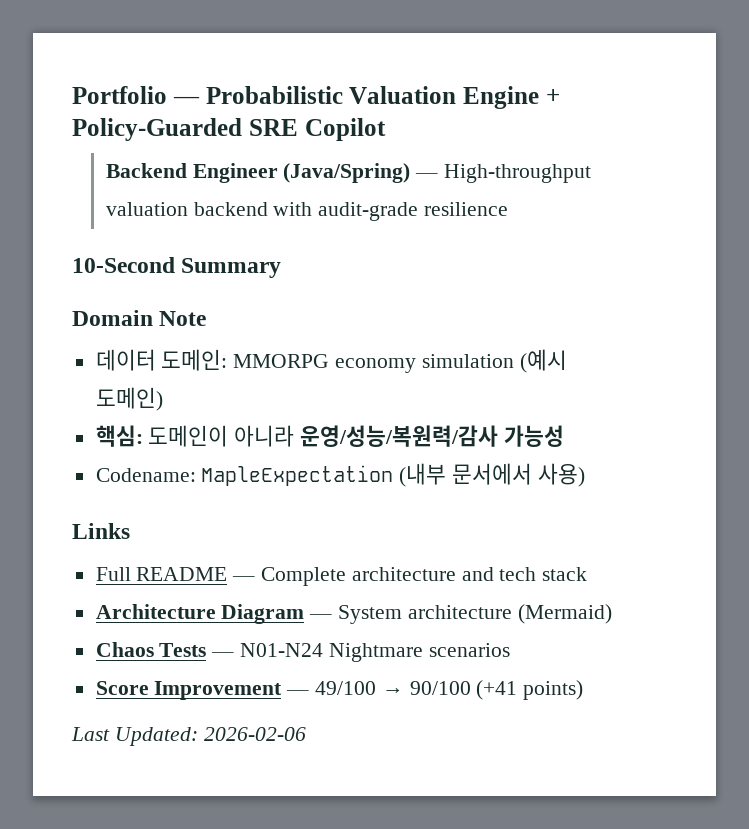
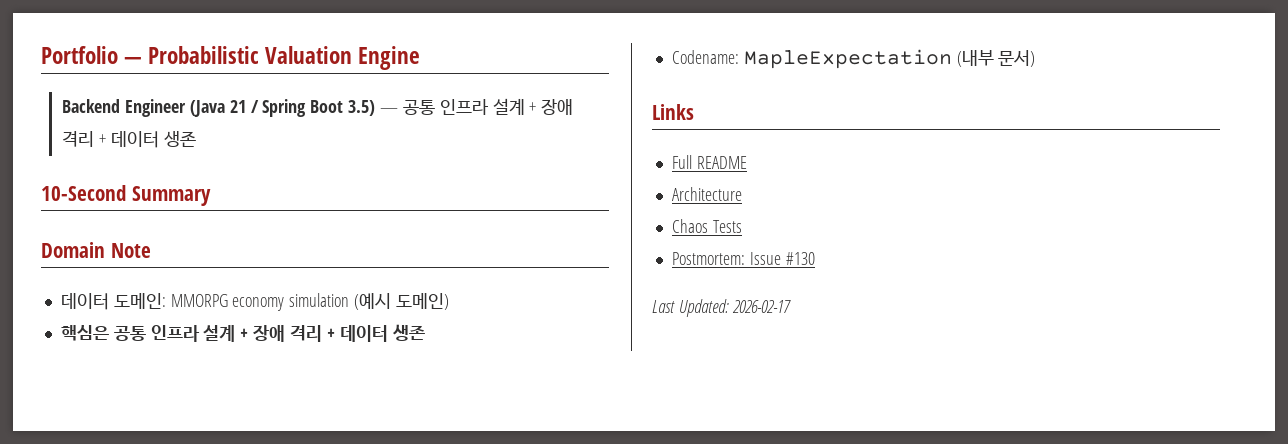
- Portfolio — Probabilistic Valuation Engine + Policy-Guarded SRE Copilot
- Backend Engineer (Java/Spring) — High-throughput valuation backend with audit-grade resilience
+ Portfolio — Probabilistic Valuation Engine
+ Backend Engineer (Java 21 / Spring Boot 3.5) — 공통 인프라 설계 + 장애 격리 + 데이터 생존
- 핵심: 도메인이 아니라 운영/성능/복원력/감사 가능성
+ 핵심은 공통 인프라 설계 + 장애 격리 + 데이터 생존
- Codename: MapleExpectation (내부 문서에서 사용)
+ Codename: MapleExpectation (내부 문서)
- Full README — Complete architecture and tech stack
- Architecture Diagram — System architecture (Mermaid)
- Chaos Tests — N01-N24 Nightmare scenarios
- Score Improvement — 49/100 → 90/100 (+41 points)
+ Full README
+ Architecture
+ Chaos Tests
+ Postmortem: Issue #130
- Last Updated: 2026-02-06
+ Last Updated: 2026-02-17

